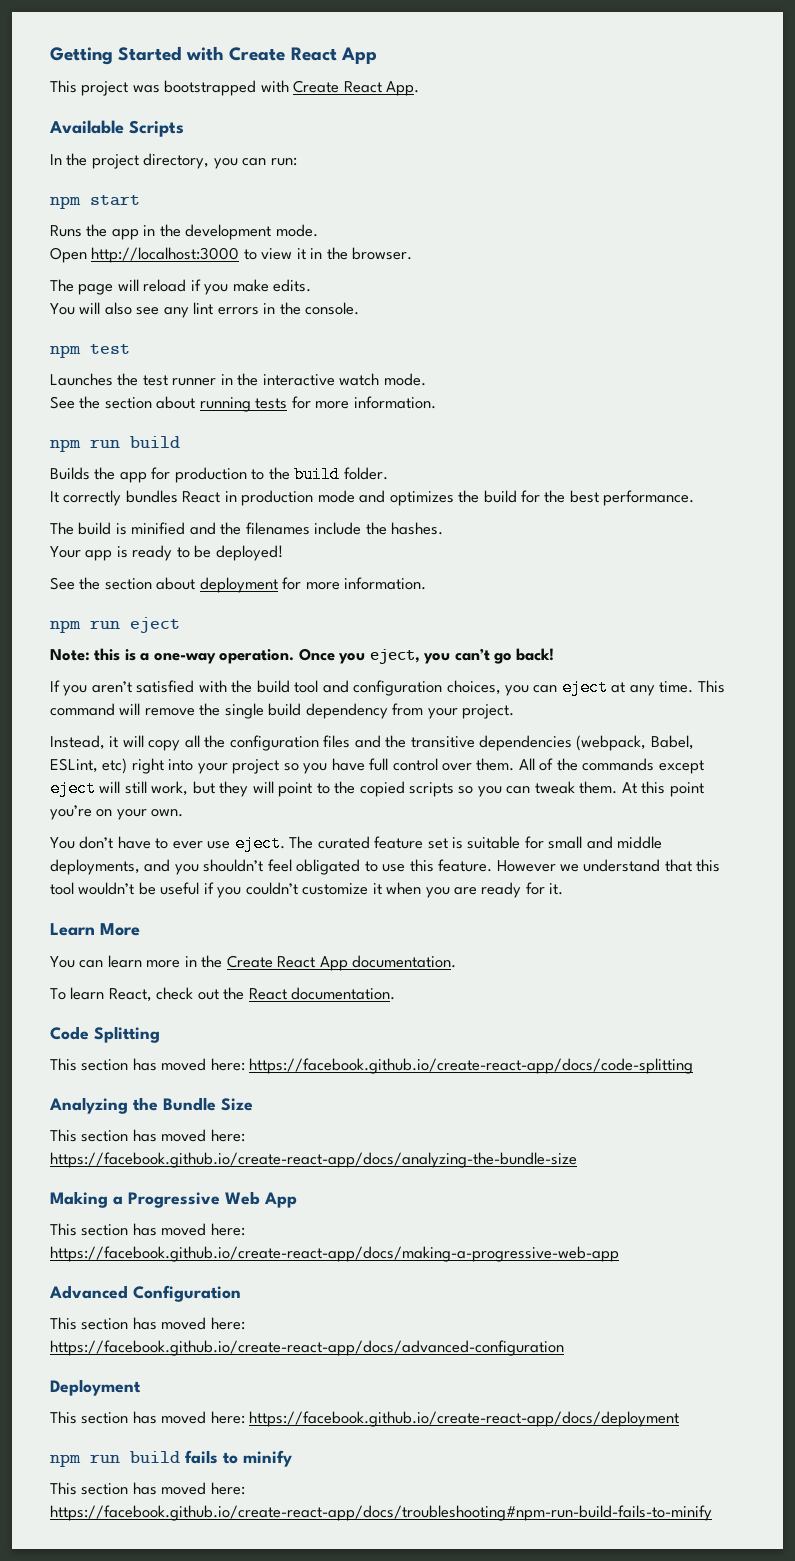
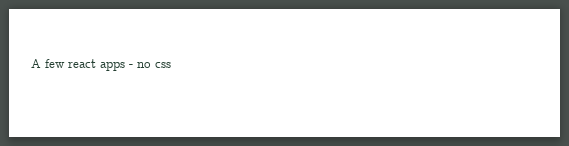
- Getting Started with Create React App
- This project was bootstrapped with Create React App.
- Available Scripts
- In the project directory, you can run:
- npm start
- Runs the app in the development mode.
- Open http://localhost:3000 to view it in the browser.
- The page will reload if you make edits.
- You will also see any lint errors in the console.
- npm test
- Launches the test runner in the interactive watch mode.
- See the section about running tests for more information.
- npm run build
- Builds the app for production to the build folder.
- It correctly bundles React in production mode and optimizes the build for the best performance.
- The build is minified and the filenames include the hashes.
- Your app is ready to be deployed!
- See the section about deployment for more information.
- npm run eject
- Note: this is a one-way operation. Once you eject, you can’t go back!
- If you aren’t satisfied with the build tool and configuration choices, you can eject at any time. This command will remove the single build dependency from your project.
- Instead, it will copy all the configuration files and the transitive dependencies (webpack, Babel, ESLint, etc) right into your project so you have full control over them. All of the commands except eject will still work, but they will point to the copied scripts so you can tweak them. At this point you’re on your own.
- You don’t have to ever use eject. The curated feature set is suitable for small and middle deployments, and you shouldn’t feel obligated to use this feature. However we understand that this tool wouldn’t be useful if you couldn’t customize it when you are ready for it.
- Learn More
- You can learn more in the Create React App documentation.
- To learn React, check out the React documentation.
- Code Splitting
- This section has moved here: https://facebook.github.io/create-react-app/docs/code-splitting
- Analyzing the Bundle Size
- This section has moved here: https://facebook.github.io/create-react-app/docs/analyzing-the-bundle-size
- Making a Progressive Web App
- This section has moved here: https://facebook.github.io/create-react-app/docs/making-a-progressive-web-app
- Advanced Configuration
- This section has moved here: https://facebook.github.io/create-react-app/docs/advanced-configuration
- Deployment
- This section has moved here: https://facebook.github.io/create-react-app/docs/deployment
- npm run build fails to minify
- This section has moved here: https://facebook.github.io/create-react-app/docs/troubleshooting#npm-run-build-fails-to-minify
+ A few react apps - no css

